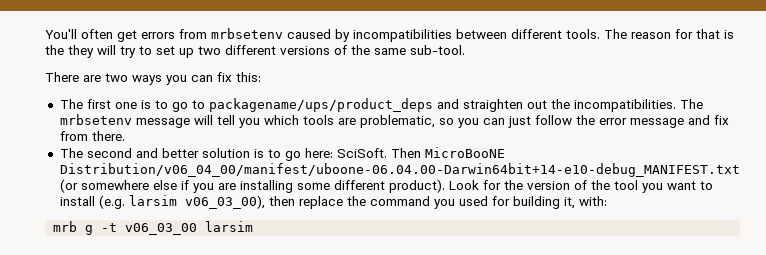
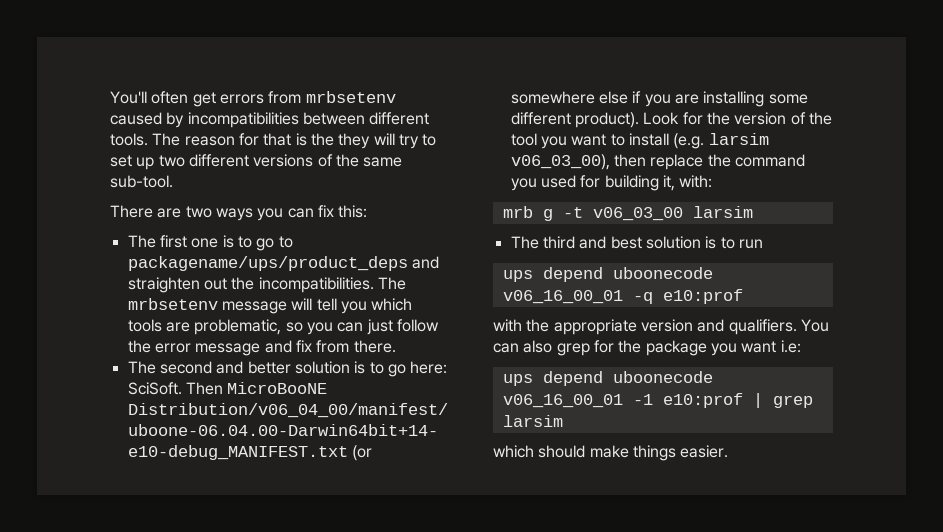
+ The third and best solution is to run
+ ups depend uboonecode v06_16_00_01 -q e10:prof
+ with the appropriate version and qualifiers. You can also grep for the package you want i.e:
+ ups depend uboonecode v06_16_00_01 -1 e10:prof | grep larsim
+ which should make things easier.

